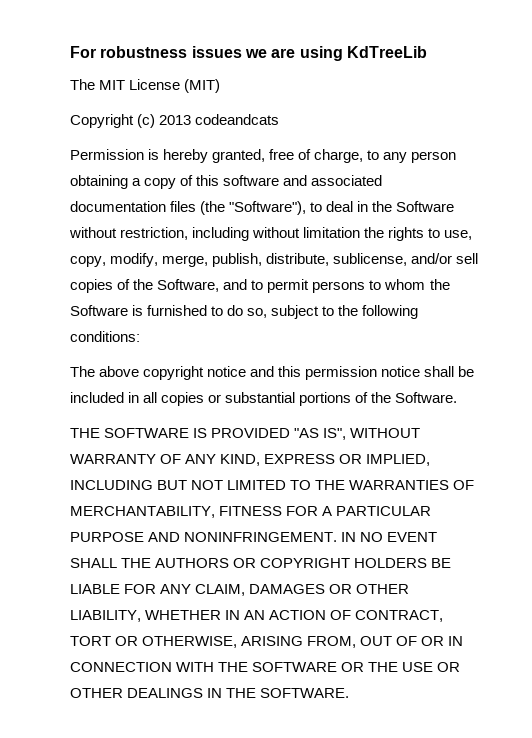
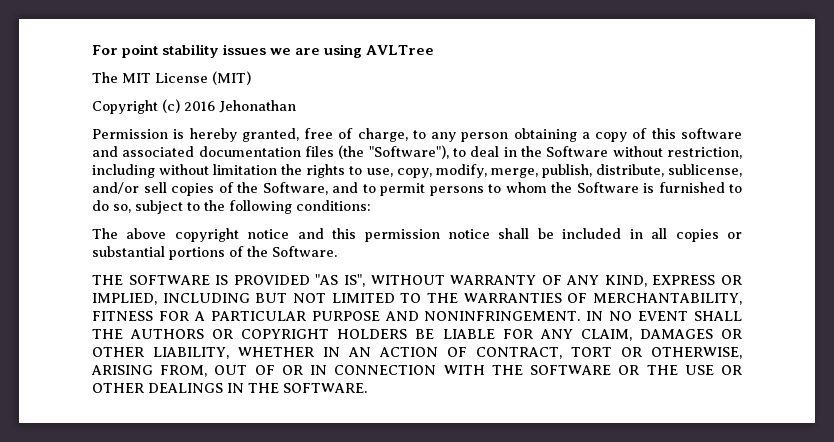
- For robustness issues we are using KdTreeLib
+ For point stability issues we are using AVLTree
- Copyright (c) 2013 codeandcats
+ Copyright (c) 2016 Jehonathan

